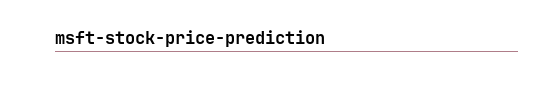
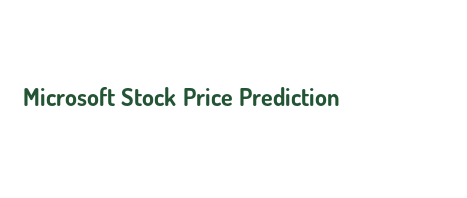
- msft-stock-price-prediction
+ Microsoft Stock Price Prediction

